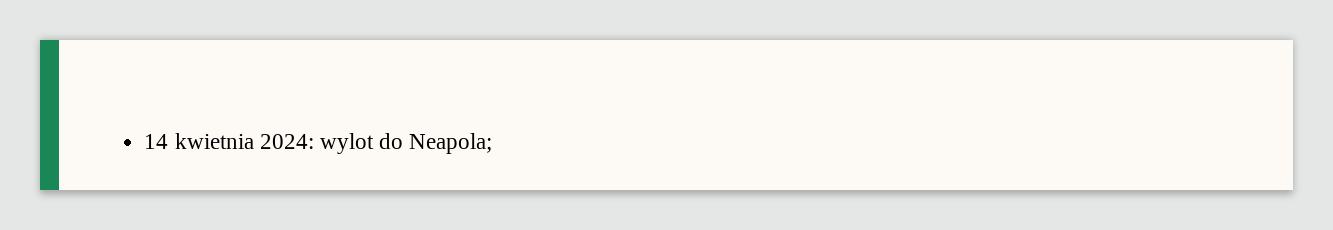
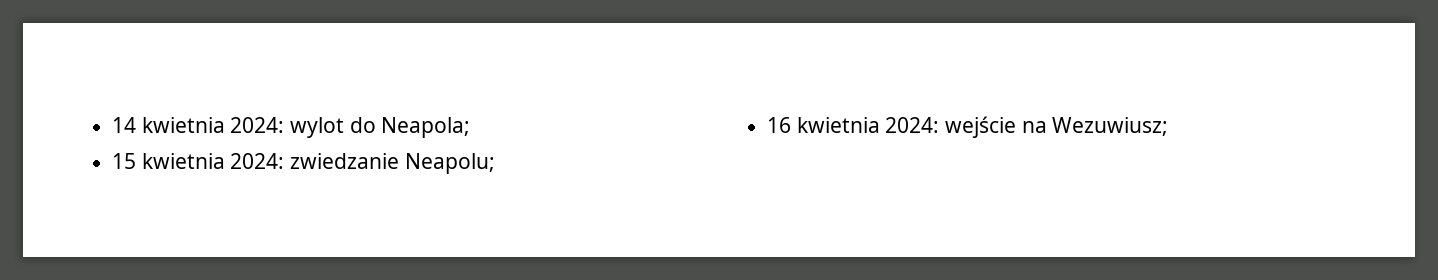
+ 15 kwietnia 2024: zwiedzanie Neapolu;
+ 16 kwietnia 2024: wejście na Wezuwiusz;

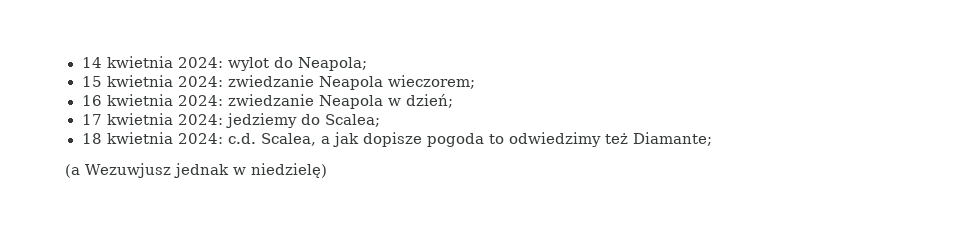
- 15 kwietnia 2024: zwiedzanie Neapolu;
+ 15 kwietnia 2024: zwiedzanie Neapola wieczorem;
- 16 kwietnia 2024: wejście na Wezuwiusz;
+ 16 kwietnia 2024: zwiedzanie Neapola w dzień;
+ 17 kwietnia 2024: jedziemy do Scalea;
+ 18 kwietnia 2024: c.d. Scalea, a jak dopisze pogoda to odwiedzimy też Diamante;
+ (a Wezuwjusz jednak w niedzielę)

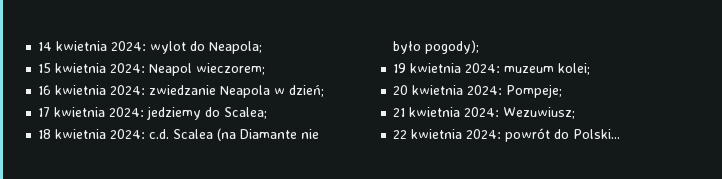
- 15 kwietnia 2024: zwiedzanie Neapola wieczorem;
+ 15 kwietnia 2024: Neapol wieczorem;
- 18 kwietnia 2024: c.d. Scalea, a jak dopisze pogoda to odwiedzimy też Diamante;
- (a Wezuwjusz jednak w niedzielę)
+ 18 kwietnia 2024: c.d. Scalea (na Diamante nie było pogody);
+ 19 kwietnia 2024: muzeum kolei;
+ 20 kwietnia 2024: Pompeje;
+ 21 kwietnia 2024: Wezuwiusz;
+ 22 kwietnia 2024: powrót do Polski...

